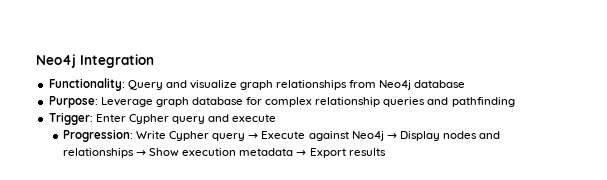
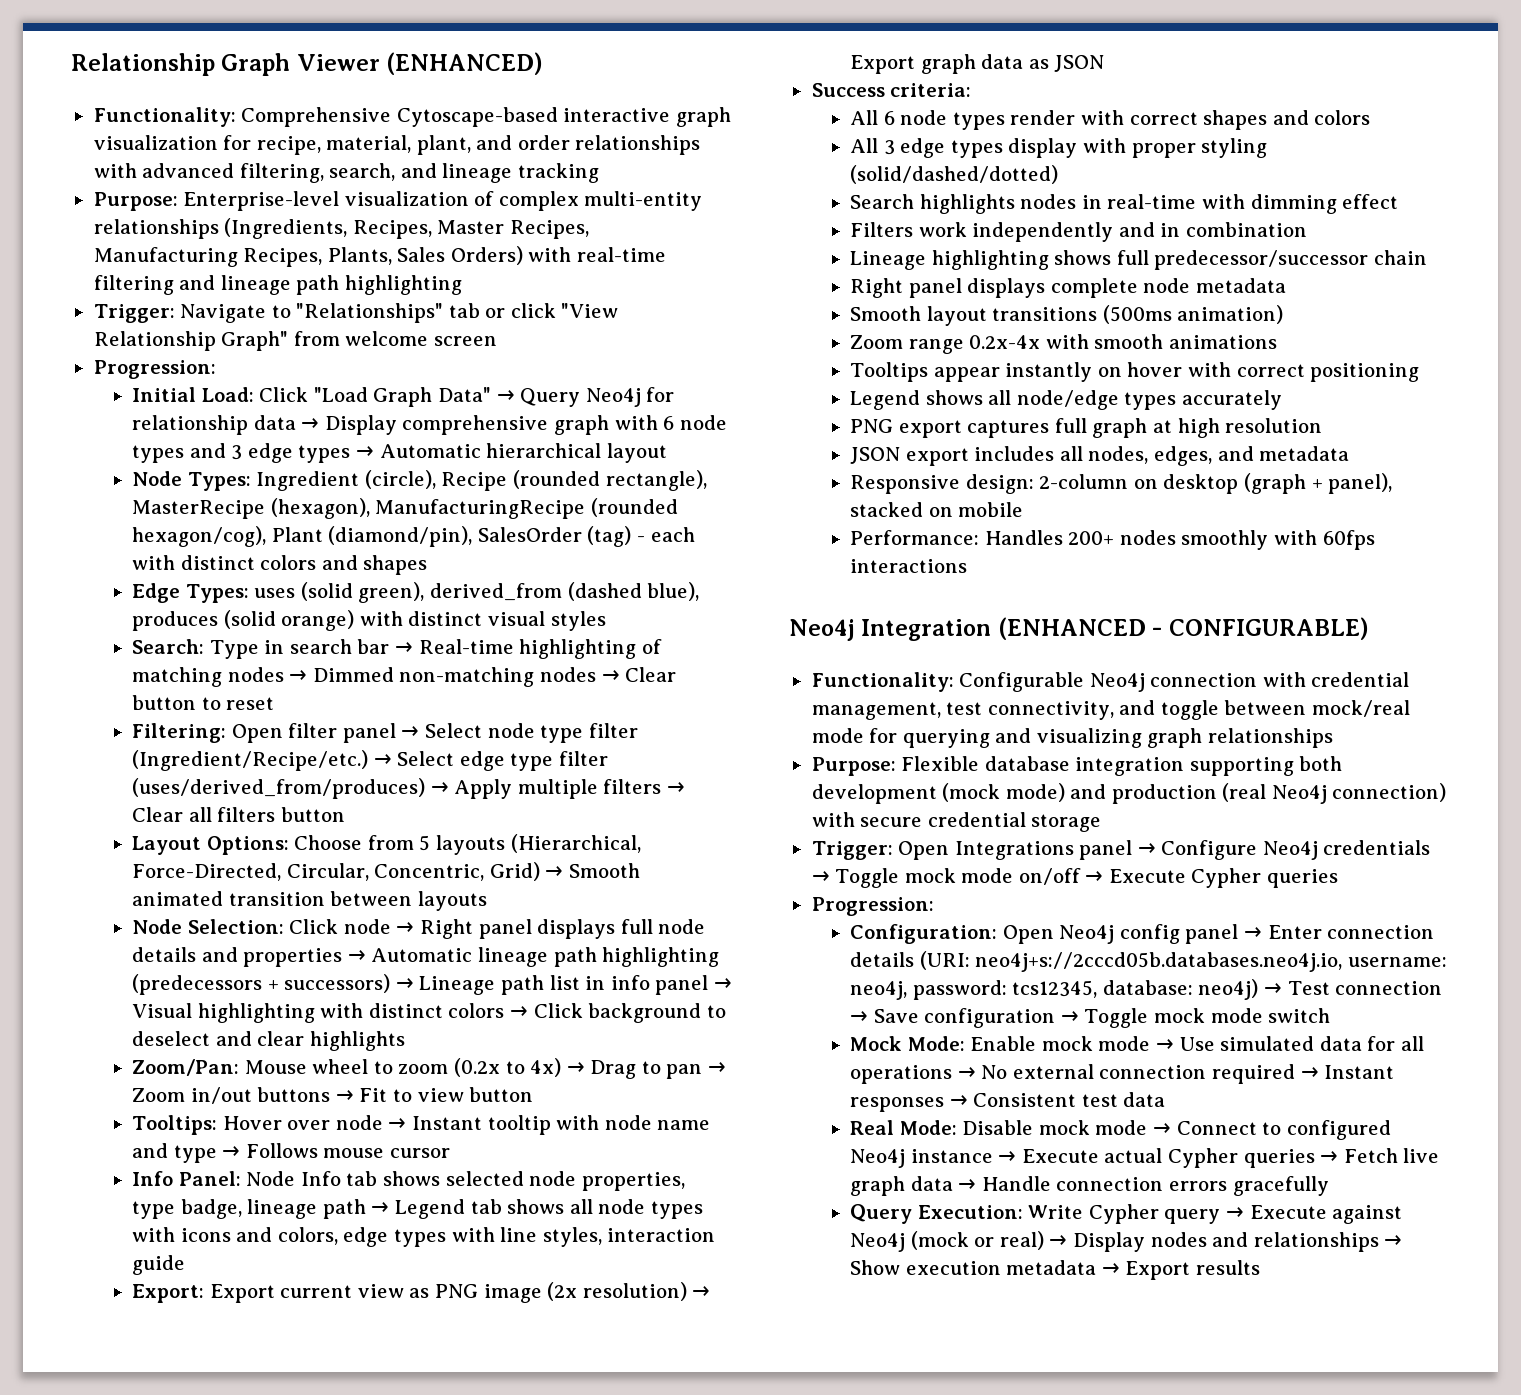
- Neo4j Integration
- Functionality: Query and visualize graph relationships from Neo4j database
- Purpose: Leverage graph database for complex relationship queries and pathfinding
- Trigger: Enter Cypher query and execute
- Progression: Write Cypher query → Execute against Neo4j → Display nodes and relationships → Show execution metadata → Export results
+ Relationship Graph Viewer (ENHANCED)
+ Functionality: Comprehensive Cytoscape-based interactive graph visualization for recipe, material, plant, and order relationships with advanced filtering, search, and lineage tracking
+ Purpose: Enterprise-level visualization of complex multi-entity relationships (Ingredients, Recipes, Master Recipes, Manufacturing Recipes, Plants, Sales Orders) with real-time filtering and lineage path highlighting
+ Trigger: Navigate to "Relationships" tab or click "View Relationship Graph" from welcome screen
+ Progression:
+ Initial Load: Click "Load Graph Data" → Query Neo4j for relationship data → Display comprehensive graph with 6 node types and 3 edge types → Automatic hierarchical layout
+ Node Types: Ingredient (circle), Recipe (rounded rectangle), MasterRecipe (hexagon), ManufacturingRecipe (rounded hexagon/cog), Plant (diamond/pin), SalesOrder (tag) - each with distinct colors and shapes
+ Edge Types: uses (solid green), derived_from (dashed blue), produces (solid orange) with distinct visual styles
+ Search: Type in search bar → Real-time highlighting of matching nodes → Dimmed non-matching nodes → Clear button to reset
+ Filtering: Open filter panel → Select node type filter (Ingredient/Recipe/etc.) → Select edge type filter (uses/derived_from/produces) → Apply multiple filters → Clear all filters button
+ Layout Options: Choose from 5 layouts (Hierarchical, Force-Directed, Circular, Concentric, Grid) → Smooth animated transition between layouts
+ Node Selection: Click node → Right panel displays full node details and properties → Automatic lineage path highlighting (predecessors + successors) → Lineage path list in info panel → Visual highlighting with distinct colors → Click background to deselect and clear highlights
+ Zoom/Pan: Mouse wheel to zoom (0.2x to 4x) → Drag to pan → Zoom in/out buttons → Fit to view button
+ Tooltips: Hover over node → Instant tooltip with node name and type → Follows mouse cursor
+ Info Panel: Node Info tab shows selected node properties, type badge, lineage path → Legend tab shows all node types with icons and colors, edge types with line styles, interaction guide
+ Export: Export current view as PNG image (2x resolution) → Export graph data as JSON
+ Success criteria:
+ All 6 node types render with correct shapes and colors
+ All 3 edge types display with proper styling (solid/dashed/dotted)
+ Search highlights nodes in real-time with dimming effect
+ Filters work independently and in combination
+ Lineage highlighting shows full predecessor/successor chain
+ Right panel displays complete node metadata
+ Smooth layout transitions (500ms animation)
+ Zoom range 0.2x-4x with smooth animations
+ Tooltips appear instantly on hover with correct positioning
+ Legend shows all node/edge types accurately
+ PNG export captures full graph at high resolution
+ JSON export includes all nodes, edges, and metadata
+ Responsive design: 2-column on desktop (graph + panel), stacked on mobile
+ Performance: Handles 200+ nodes smoothly with 60fps interactions
+ Neo4j Integration (ENHANCED - CONFIGURABLE)
+ Functionality: Configurable Neo4j connection with credential management, test connectivity, and toggle between mock/real mode for querying and visualizing graph relationships
+ Purpose: Flexible database integration supporting both development (mock mode) and production (real Neo4j connection) with secure credential storage
+ Trigger: Open Integrations panel → Configure Neo4j credentials → Toggle mock mode on/off → Execute Cypher queries
+ Progression:
+ Configuration: Open Neo4j config panel → Enter connection details (URI: neo4j+s://2cccd05b.databases.neo4j.io, username: neo4j, password: tcs12345, database: neo4j) → Test connection → Save configuration → Toggle mock mode switch
+ Mock Mode: Enable mock mode → Use simulated data for all operations → No external connection required → Instant responses → Consistent test data
+ Real Mode: Disable mock mode → Connect to configured Neo4j instance → Execute actual Cypher queries → Fetch live graph data → Handle connection errors gracefully
+ Query Execution: Write Cypher query → Execute against Neo4j (mock or real) → Display nodes and relationships → Show execution metadata → Export results

